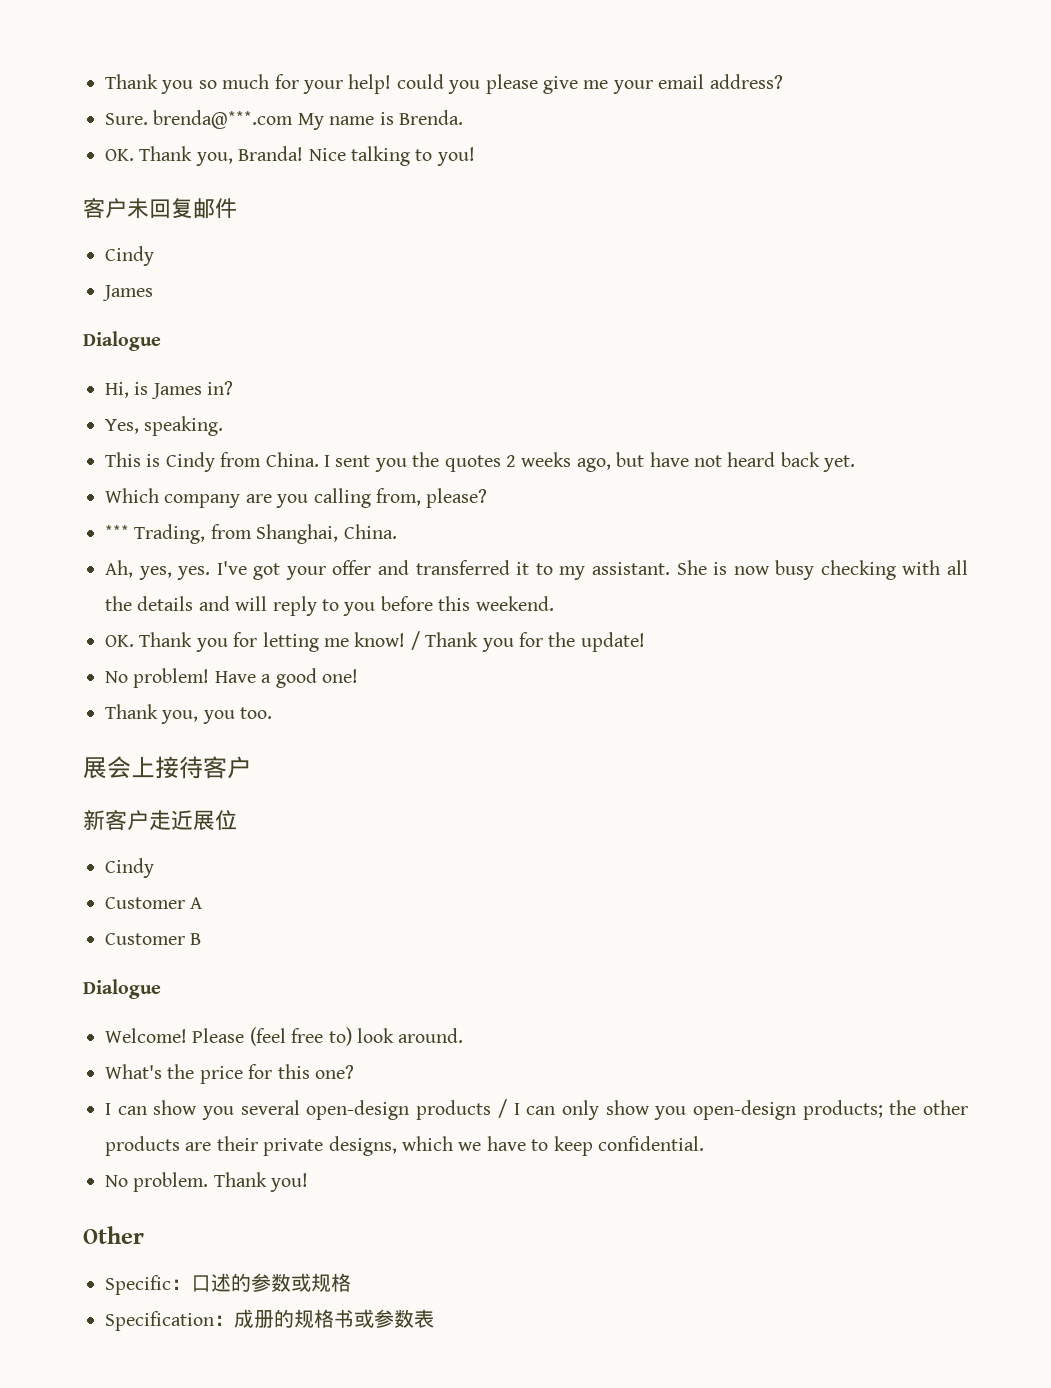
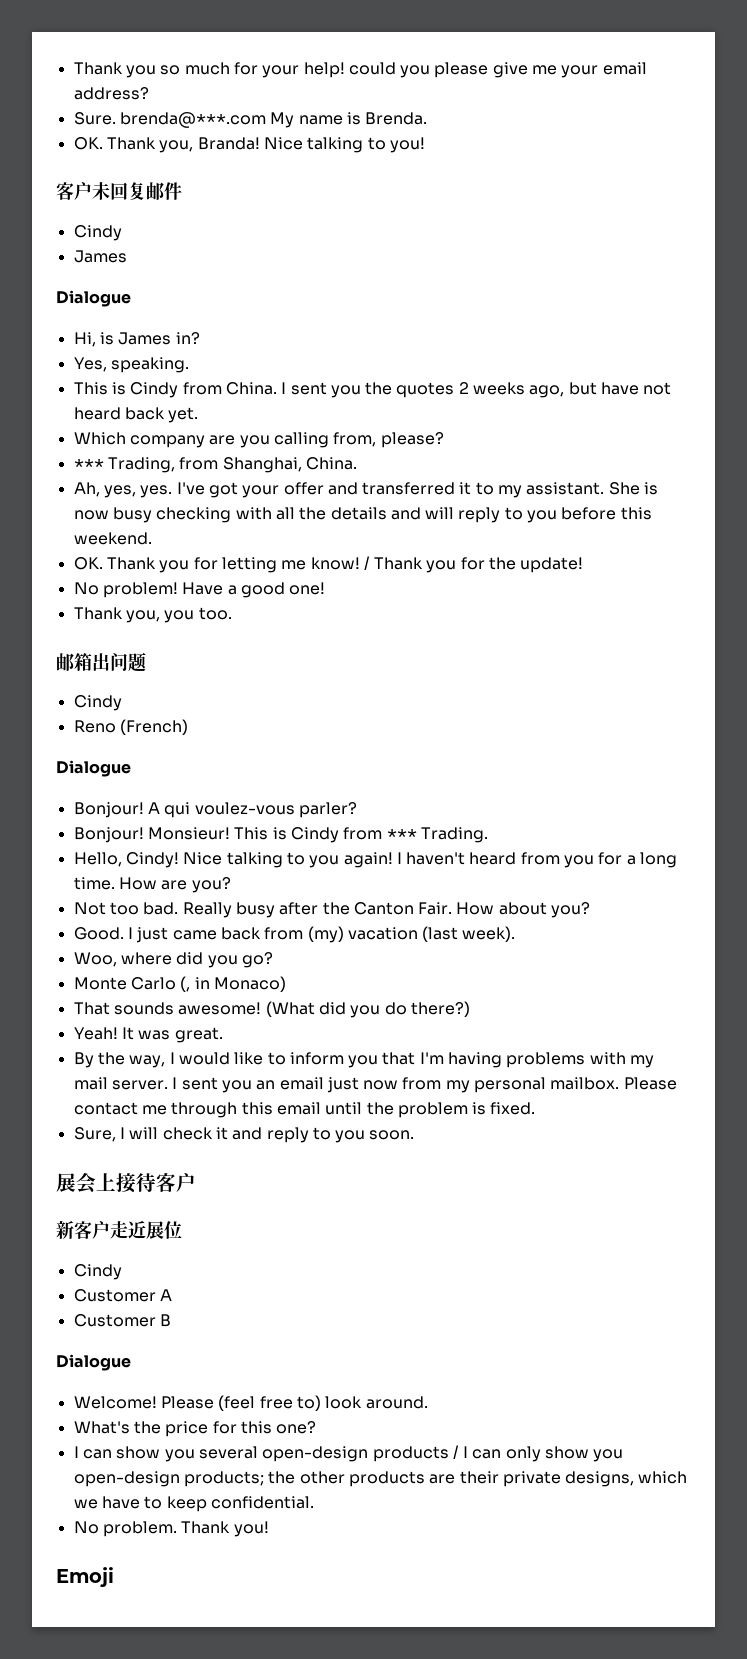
+ 邮箱出问题
+ Cindy
+ Reno (French)
+ Dialogue
+ Bonjour! A qui voulez-vous parler?
+ Bonjour! Monsieur! This is Cindy from *** Trading.
+ Hello, Cindy! Nice talking to you again! I haven't heard from you for a long time. How are you?
+ Not too bad. Really busy after the Canton Fair. How about you?
+ Good. I just came back from (my) vacation (last week).
+ Woo, where did you go?
+ Monte Carlo (, in Monaco)
+ That sounds awesome! (What did you do there?)
+ Yeah! It was great.
+ By the way, I would like to inform you that I'm having problems with my mail server. I sent you an email just now from my personal mailbox. Please contact me through this email until the problem is fixed.
+ Sure, I will check it and reply to you soon.
- Other
- Specific：口述的参数或规格
- Specification：成册的规格书或参数表
+ Emoji

